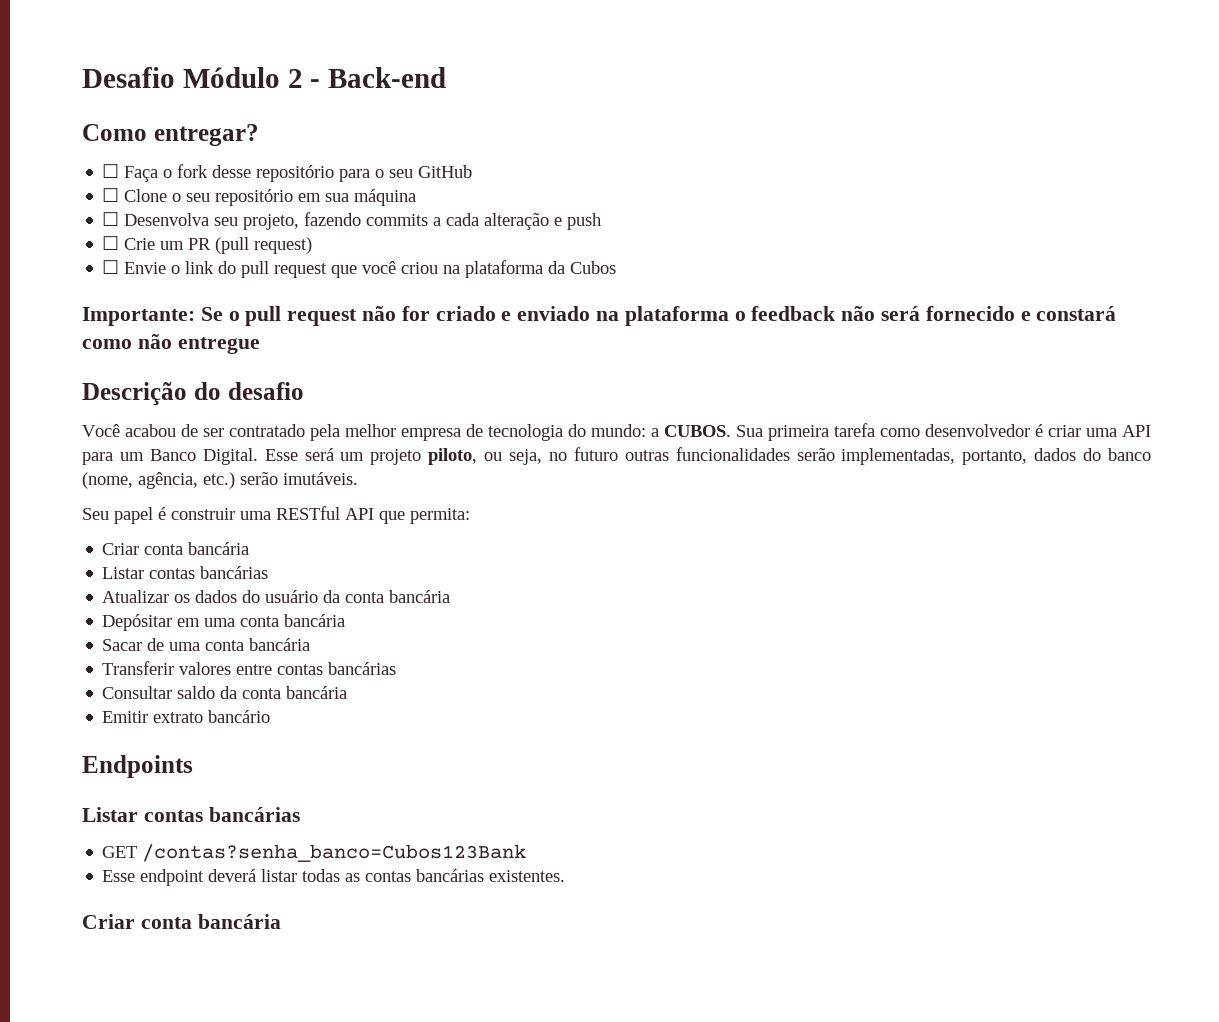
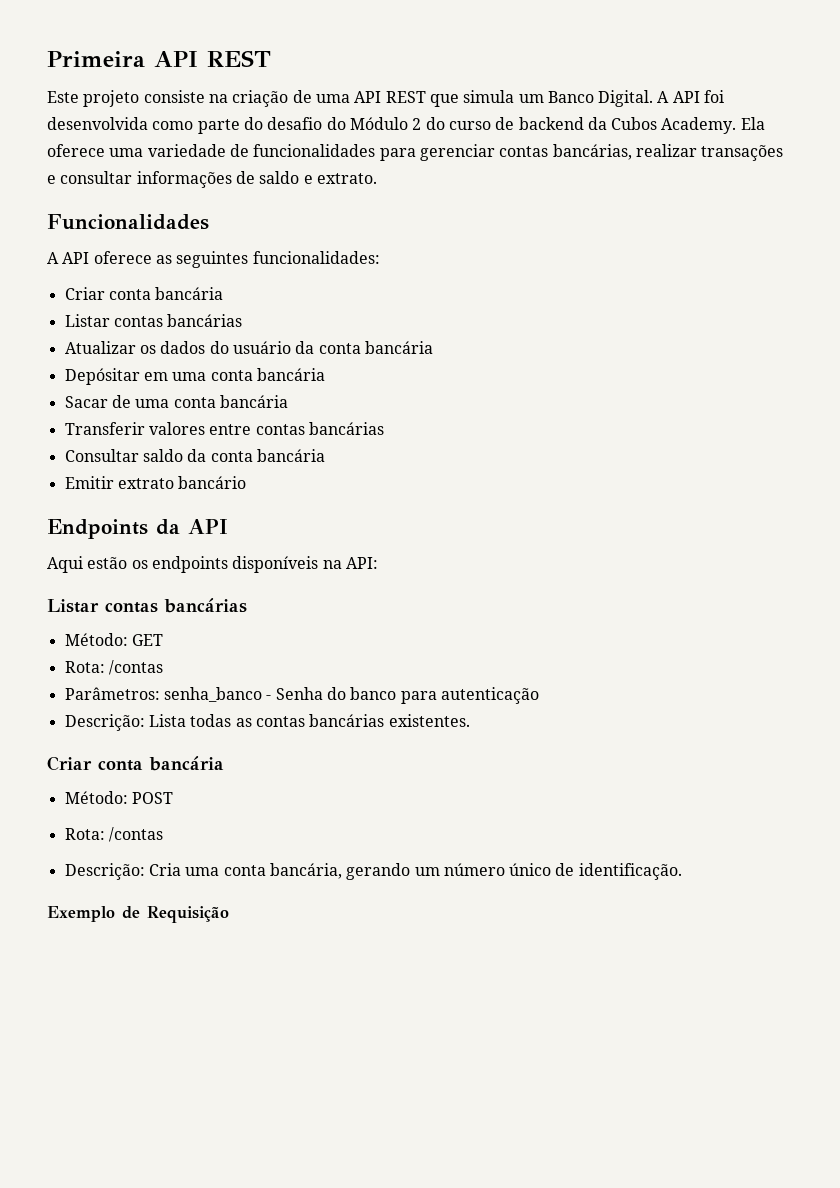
- Desafio Módulo 2 - Back-end
- Como entregar?
- ☐ Faça o fork desse repositório para o seu GitHub
- ☐ Clone o seu repositório em sua máquina
- ☐ Desenvolva seu projeto, fazendo commits a cada alteração e push
- ☐ Crie um PR (pull request)
- ☐ Envie o link do pull request que você criou na plataforma da Cubos
- Importante: Se o pull request não for criado e enviado na plataforma o feedback não será fornecido e constará como não entregue
- Descrição do desafio
- Você acabou de ser contratado pela melhor empresa de tecnologia do mundo: a CUBOS. Sua primeira tarefa como desenvolvedor é criar uma API para um Banco Digital. Esse será um projeto piloto, ou seja, no futuro outras funcionalidades serão implementadas, portanto, dados do banco (nome, agência, etc.) serão imutáveis.
- Seu papel é construir uma RESTful API que permita:
+ Primeira API REST
+ Este projeto consiste na criação de uma API REST que simula um Banco Digital. A API foi desenvolvida como parte do desafio do Módulo 2 do curso de backend da Cubos Academy. Ela oferece uma variedade de funcionalidades para gerenciar contas bancárias, realizar transações e consultar informações de saldo e extrato.
+ Funcionalidades
+ A API oferece as seguintes funcionalidades:
- Endpoints
+ Endpoints da API
+ Aqui estão os endpoints disponíveis na API:
  Listar contas bancárias
- GET /contas?senha_banco=Cubos123Bank
- Esse endpoint deverá listar todas as contas bancárias existentes.
+ Método: GET
+ Rota: /contas
+ Parâmetros: senha_banco - Senha do banco para autenticação
+ Descrição: Lista todas as contas bancárias existentes.
+ Método: POST
+ Rota: /contas
+ Descrição: Cria uma conta bancária, gerando um número único de identificação.
+ Exemplo de Requisição

